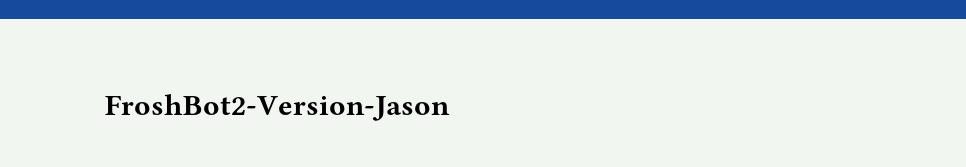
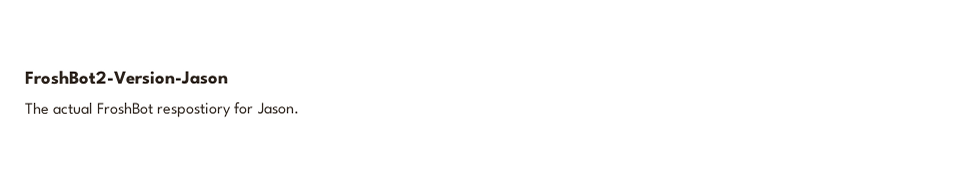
+ The actual FroshBot respostiory for Jason.

